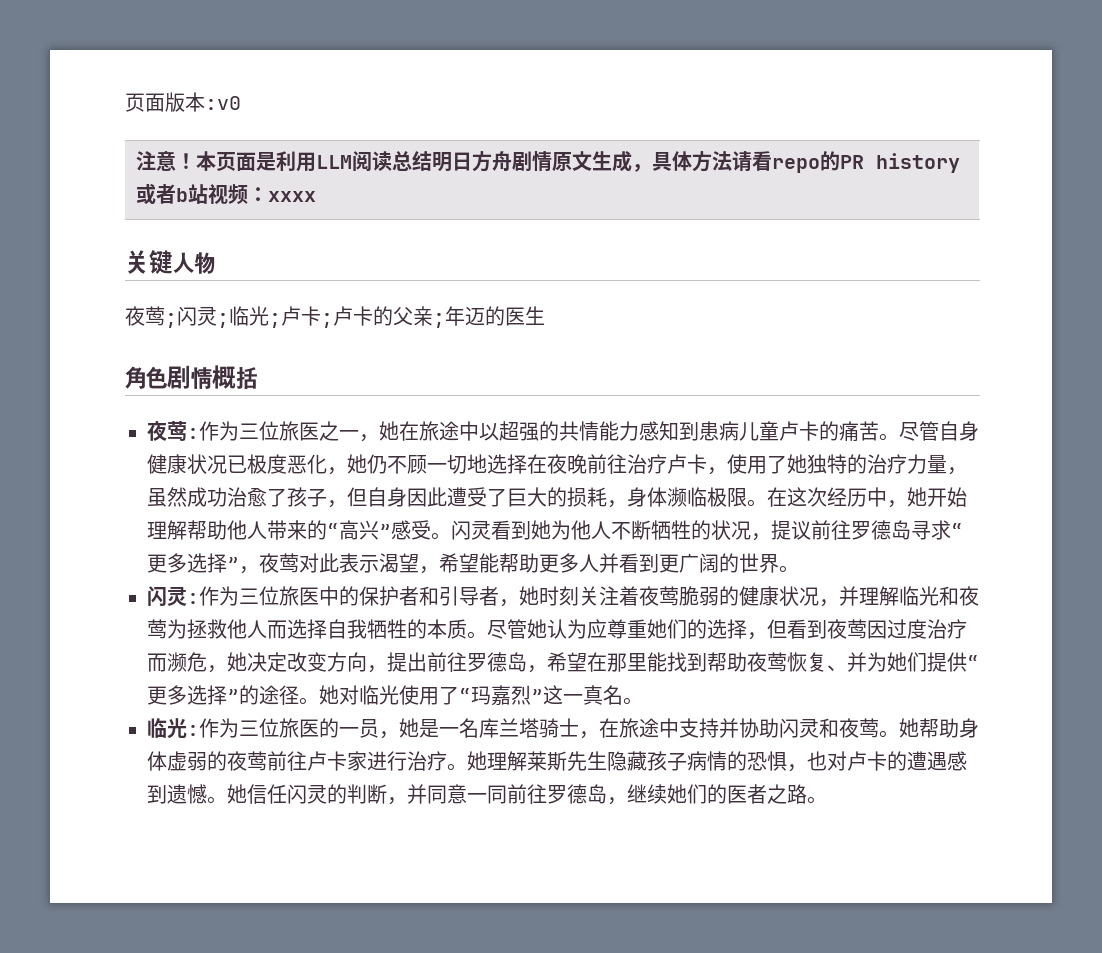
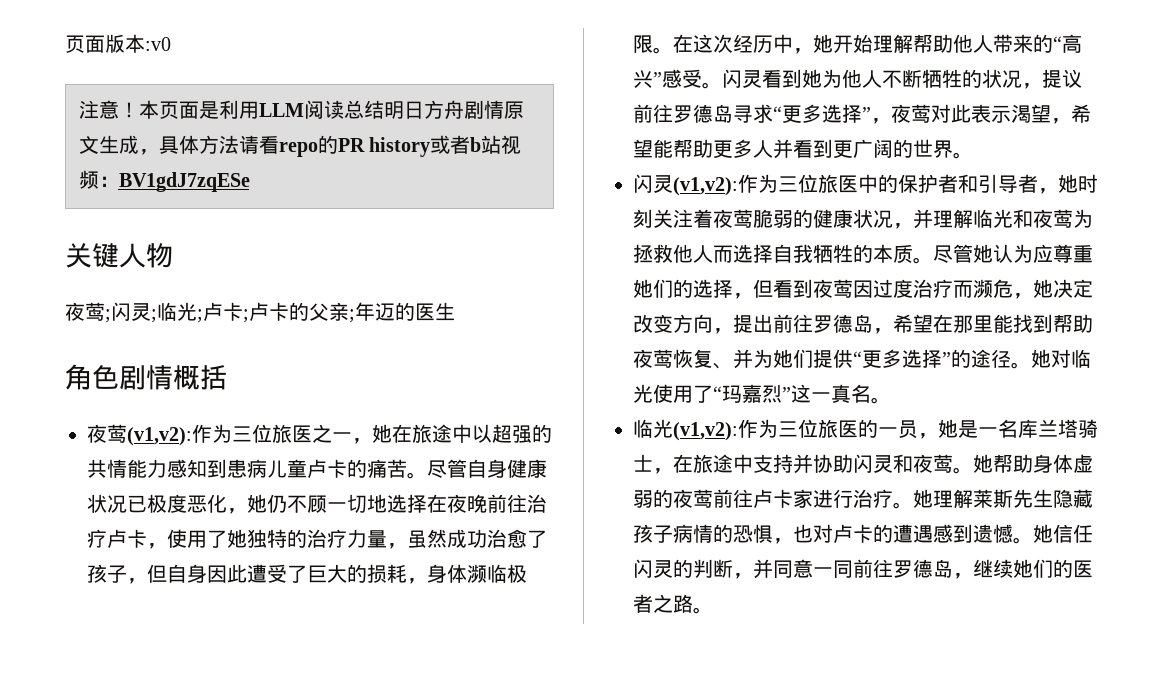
- 注意！本页面是利用LLM阅读总结明日方舟剧情原文生成，具体方法请看repo的PR history或者b站视频：xxxx
+ 注意！本页面是利用LLM阅读总结明日方舟剧情原文生成，具体方法请看repo的PR history或者b站视频：BV1gdJ7zqESe
- 夜莺:作为三位旅医之一，她在旅途中以超强的共情能力感知到患病儿童卢卡的痛苦。
+ 夜莺(v1,v2):作为三位旅医之一，她在旅途中以超强的共情能力感知到患病儿童卢卡的痛苦。
- 闪灵:作为三位旅医中的保护者和引导者，她时刻关注着夜莺脆弱的健康状况，并理解临光和夜莺为拯救他人而选择自我牺牲的本质。
+ 闪灵(v1,v2):作为三位旅医中的保护者和引导者，她时刻关注着夜莺脆弱的健康状况，并理解临光和夜莺为拯救他人而选择自我牺牲的本质。
- 临光:作为三位旅医的一员，她是一名库兰塔骑士，在旅途中支持并协助闪灵和夜莺。
+ 临光(v1,v2):作为三位旅医的一员，她是一名库兰塔骑士，在旅途中支持并协助闪灵和夜莺。

